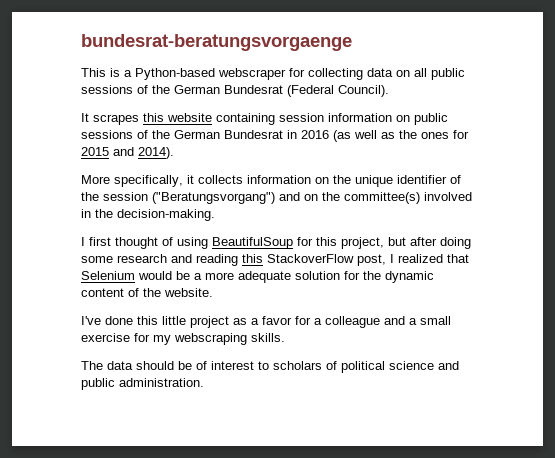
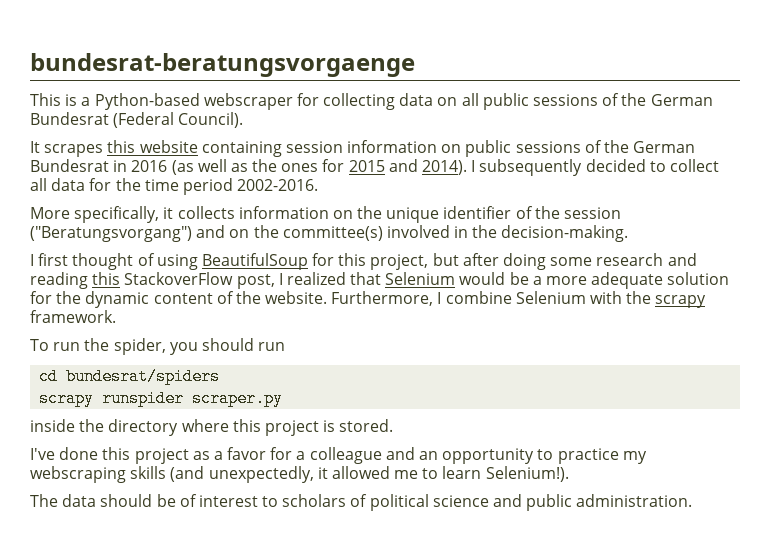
+ I subsequently decided to collect all data for the time period 2002-2016.
+ Furthermore, I combine Selenium with the scrapy framework.
+ To run the spider, you should run
+ cd bundesrat/spiders
+ scrapy runspider scraper.py
+ inside the directory where this project is stored.
- I've done this little project as a favor for a colleague and a small exercise for my webscraping skills.
+ I've done this project as a favor for a colleague and an opportunity to practice my webscraping skills (and unexpectedly, it allowed me to learn Selenium!).

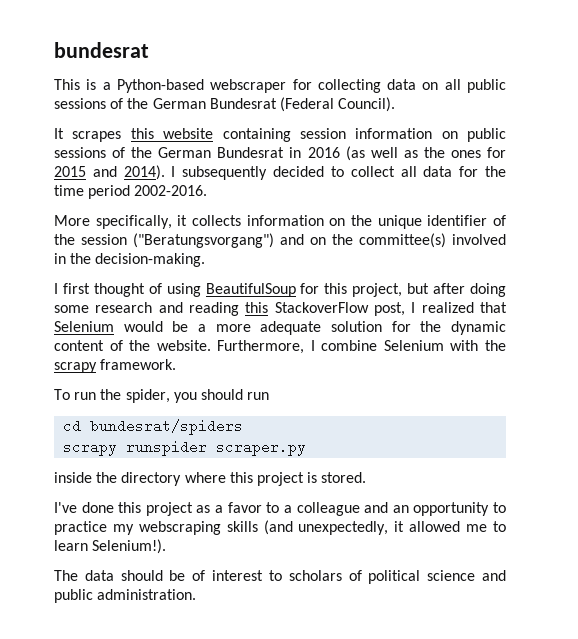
- bundesrat-beratungsvorgaenge
+ bundesrat
- I've done this project as a favor for a colleague and an opportunity to practice my webscraping skills (and unexpectedly, it allowed me to learn Selenium!).
+ I've done this project as a favor to a colleague and an opportunity to practice my webscraping skills (and unexpectedly, it allowed me to learn Selenium!).

